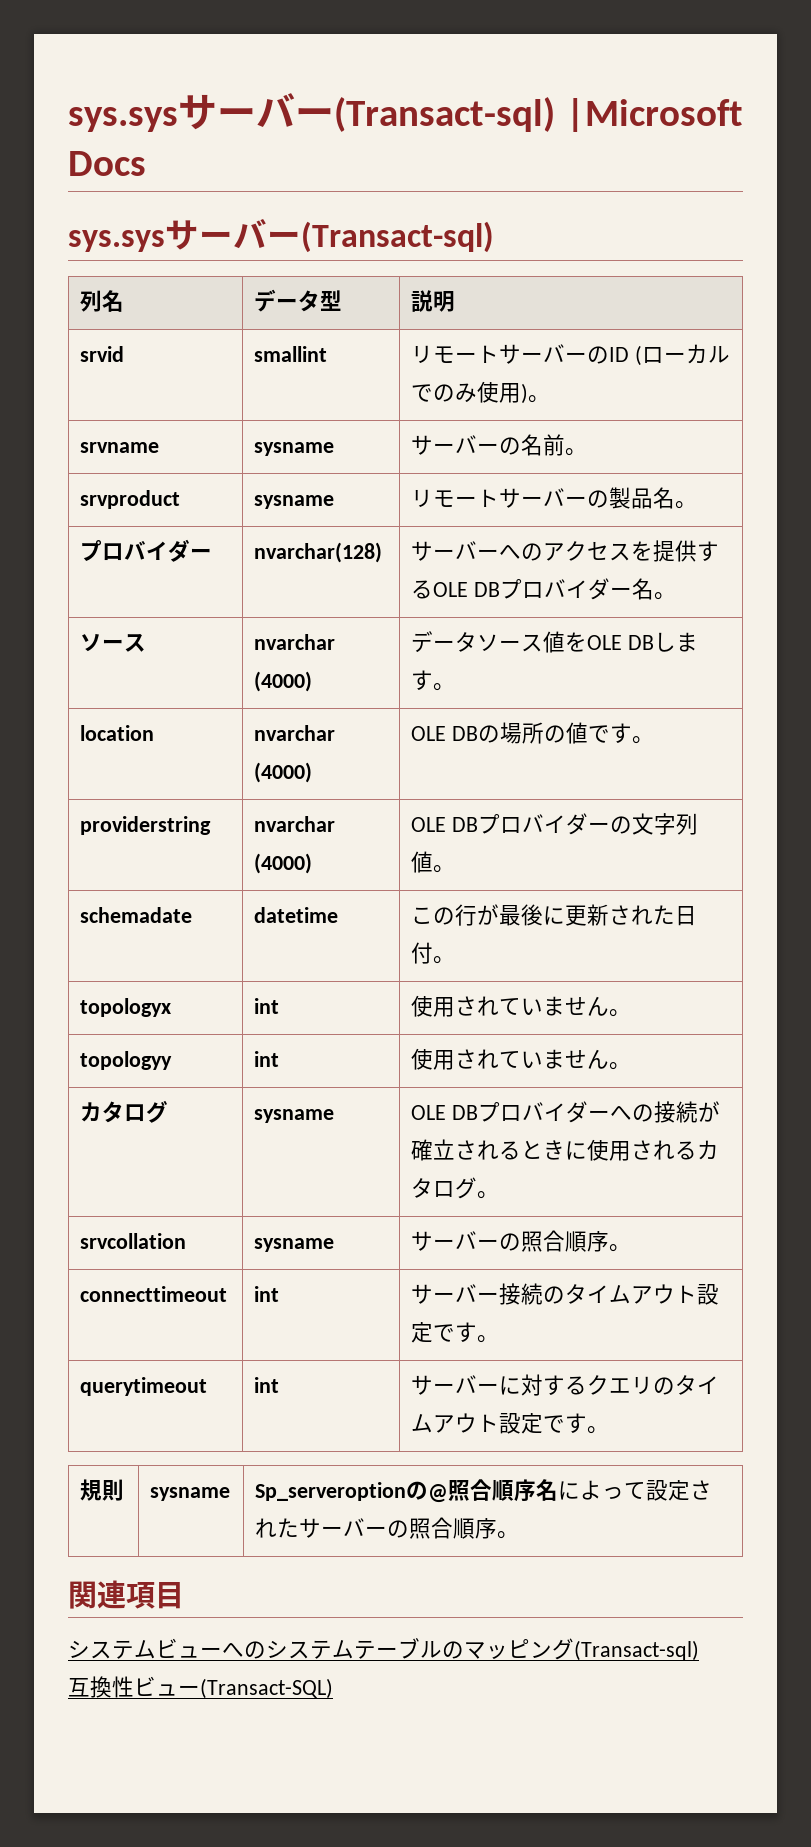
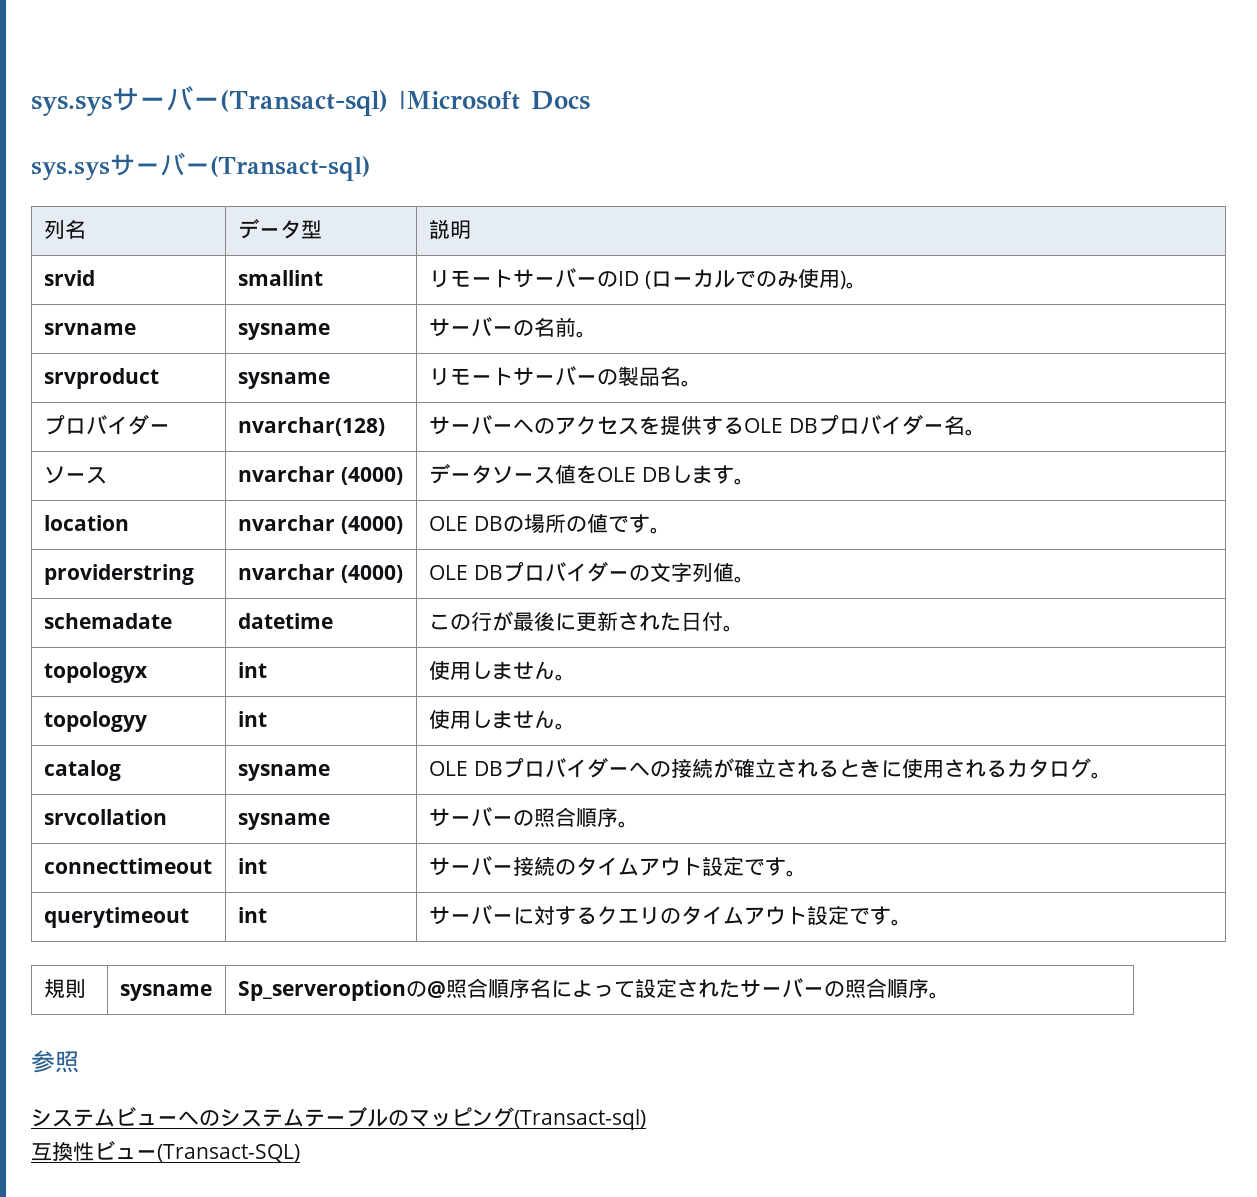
- topologyx | int | 使用されていません。
+ topologyx | int | 使用しません。
- topologyy | int | 使用されていません。
- カタログ | sysname | OLE DBプロバイダーへの接続が確立されるときに使用されるカタログ。
+ topologyy | int | 使用しません。
+ catalog | sysname | OLE DBプロバイダーへの接続が確立されるときに使用されるカタログ。
- 関連項目
+ 参照

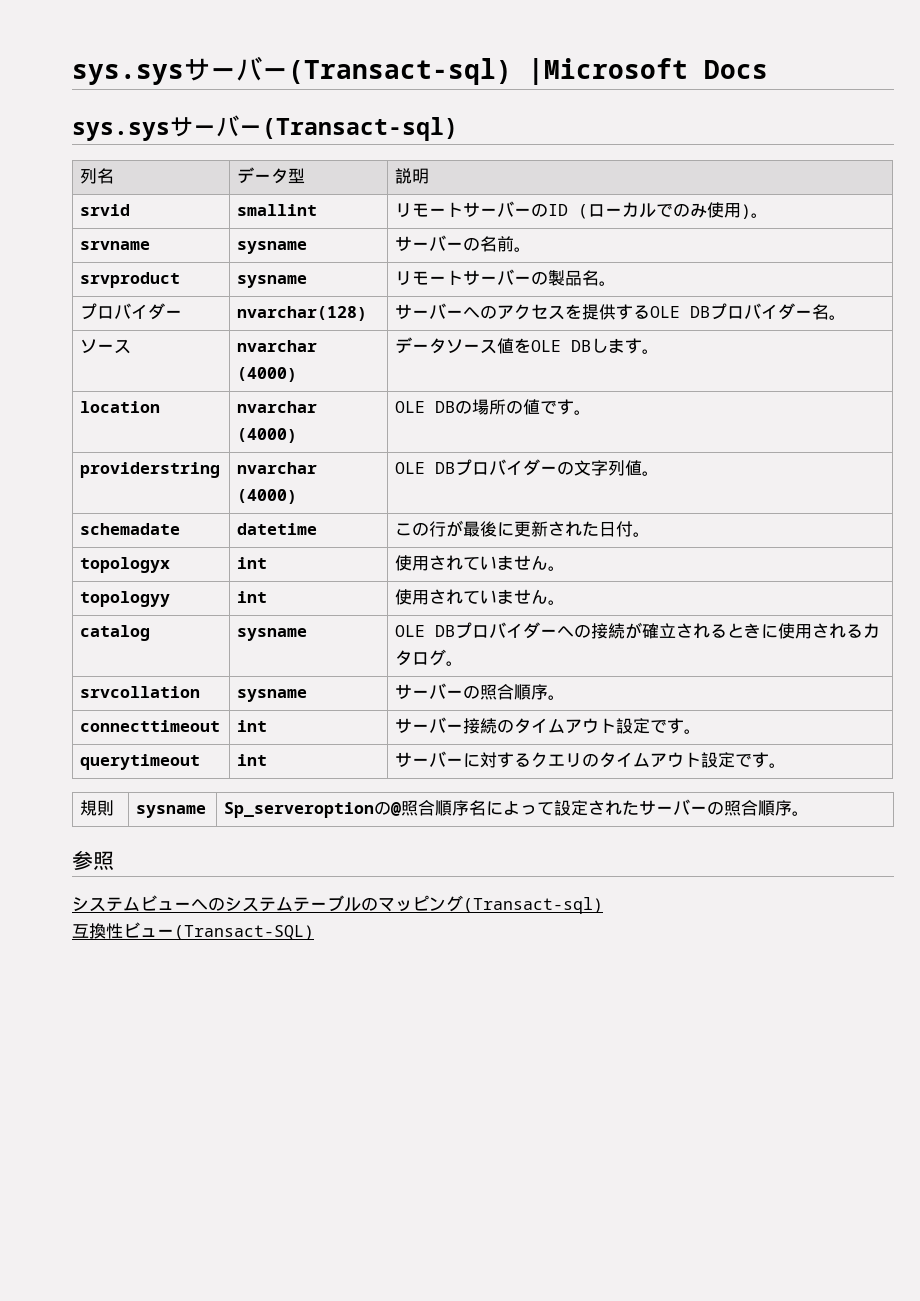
- topologyx | int | 使用しません。
+ topologyx | int | 使用されていません。
- topologyy | int | 使用しません。
+ topologyy | int | 使用されていません。

